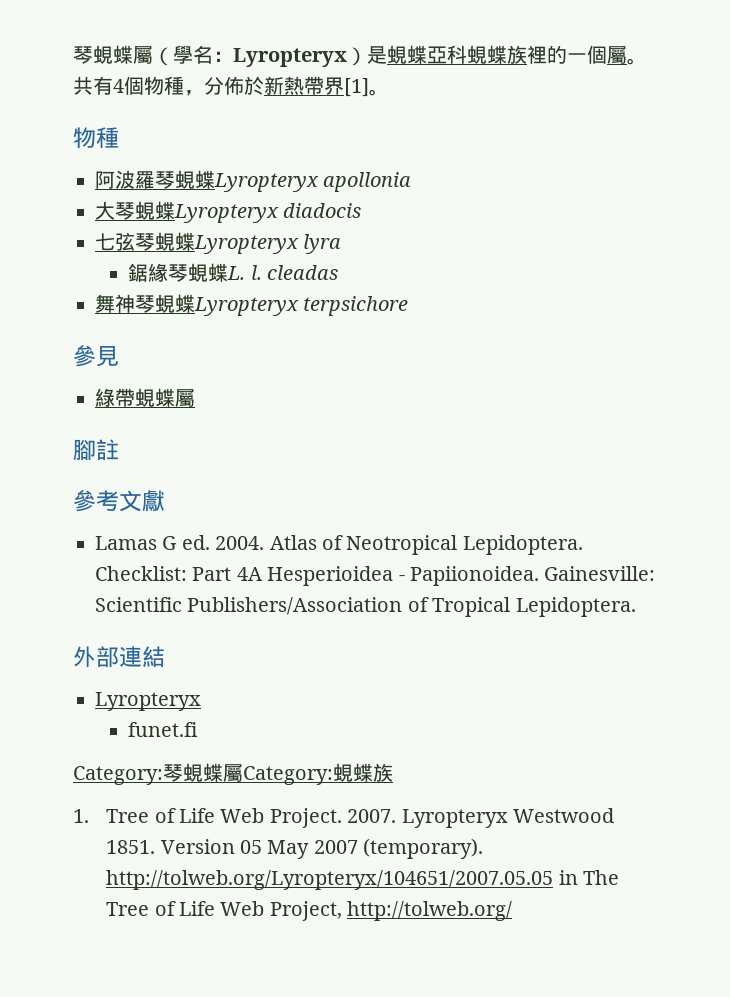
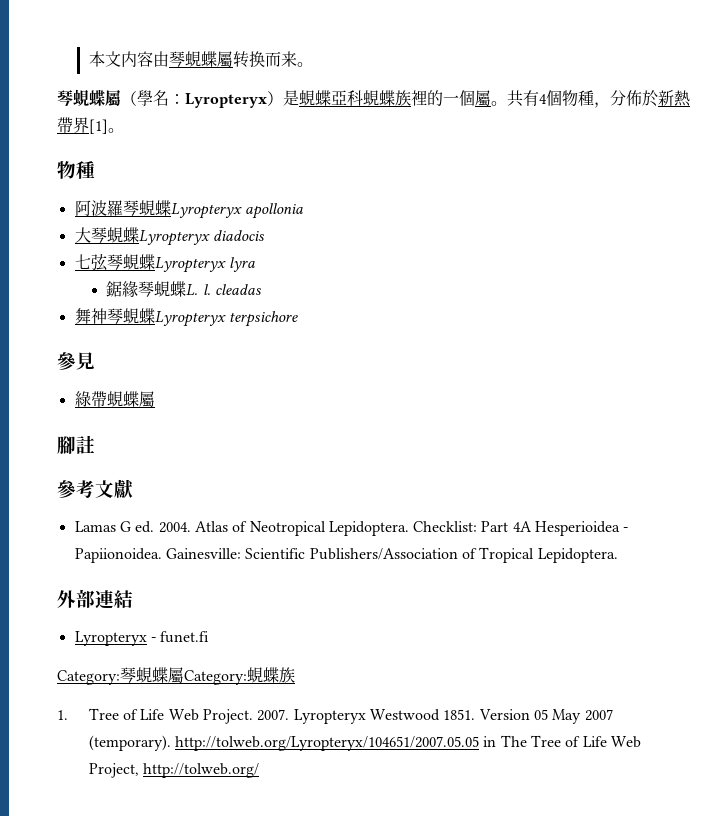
+ 本文内容由琴蜆蝶屬转换而来。
  外部連結
- Lyropteryx
- funet.fi
+ Lyropteryx - funet.fi

